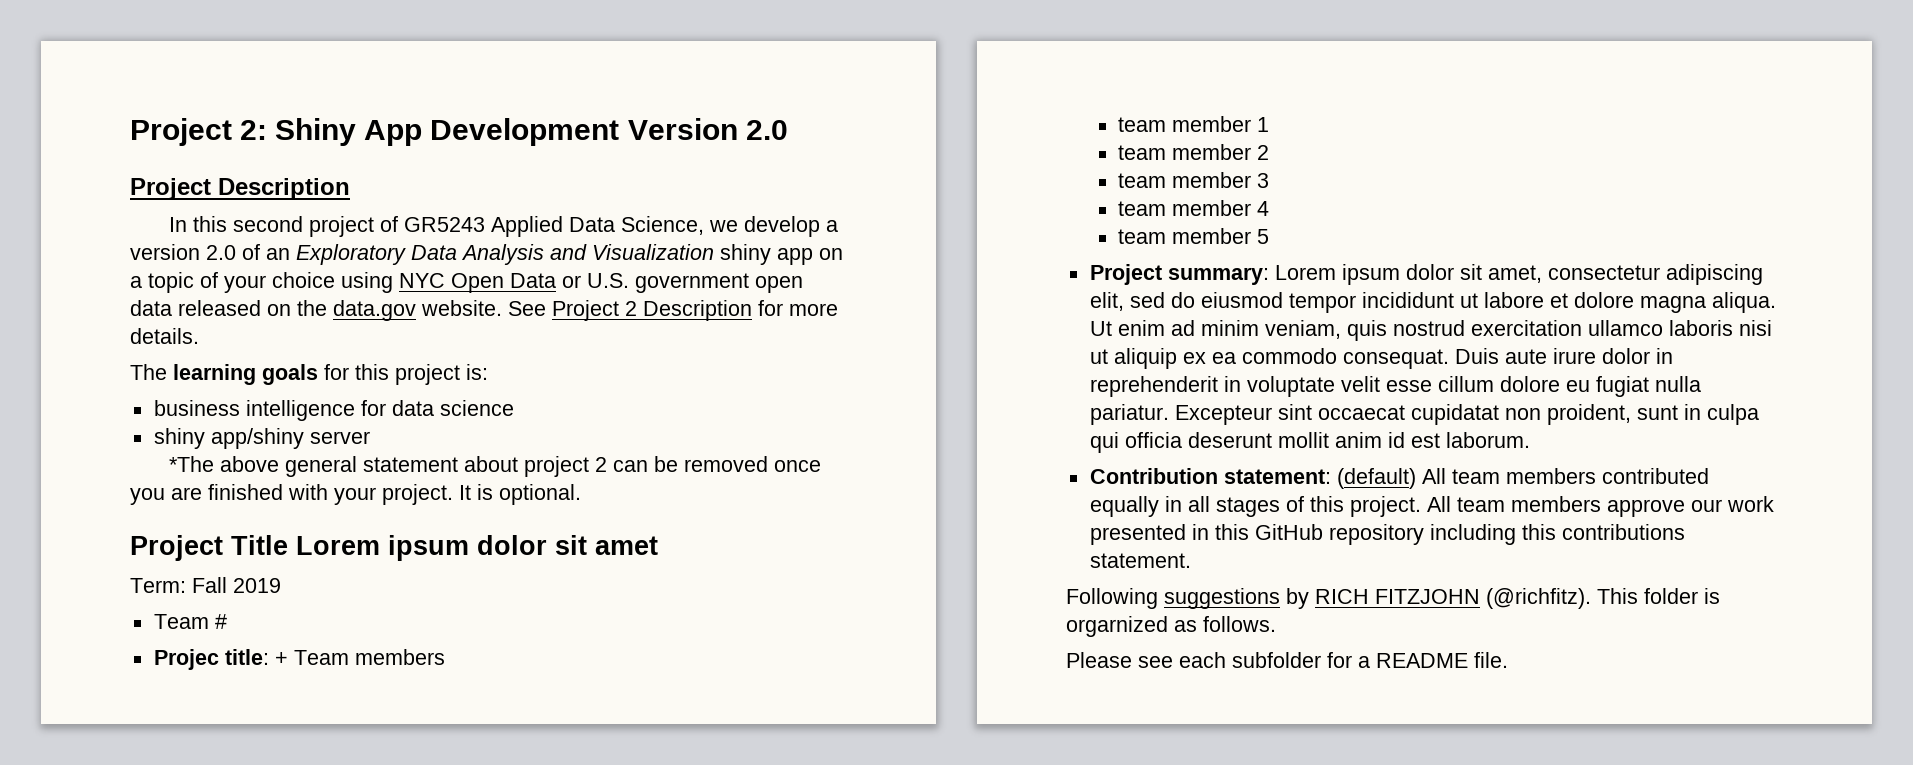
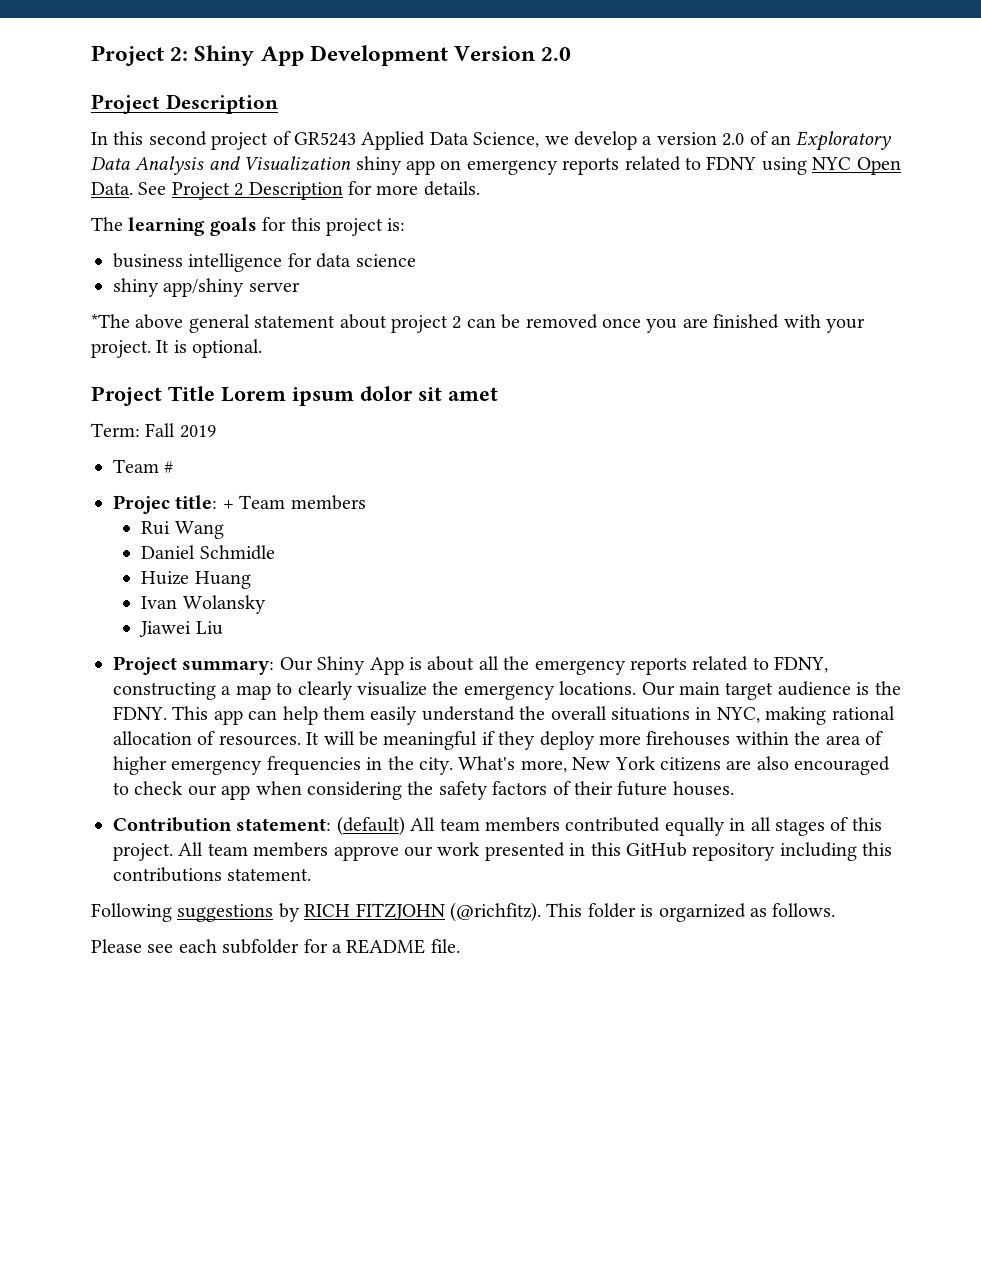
- In this second project of GR5243 Applied Data Science, we develop a version 2.0 of an Exploratory Data Analysis and Visualization shiny app on a topic of your choice using NYC Open Data or U.S. government open data released on the data.gov website.
+ In this second project of GR5243 Applied Data Science, we develop a version 2.0 of an Exploratory Data Analysis and Visualization shiny app on emergency reports related to FDNY using NYC Open Data.
- team member 1
- team member 2
- team member 3
- team member 4
- team member 5
- Project summary: Lorem ipsum dolor sit amet, consectetur adipiscing elit, sed do eiusmod tempor incididunt ut labore et dolore magna aliqua. Ut enim ad minim veniam, quis nostrud exercitation ullamco laboris nisi ut aliquip ex ea commodo consequat. Duis aute irure dolor in reprehenderit in voluptate velit esse cillum dolore eu fugiat nulla pariatur. Excepteur sint occaecat cupidatat non proident, sunt in culpa qui officia deserunt mollit anim id est laborum.
+ Rui Wang
+ Daniel Schmidle
+ Huize Huang
+ Ivan Wolansky
+ Jiawei Liu
+ Project summary: Our Shiny App is about all the emergency reports related to FDNY, constructing a map to clearly visualize the emergency locations. Our main target audience is the FDNY. This app can help them easily understand the overall situations in NYC, making rational allocation of resources. It will be meaningful if they deploy more firehouses within the area of higher emergency frequencies in the city. What's more, New York citizens are also encouraged to check our app when considering the safety factors of their future houses.

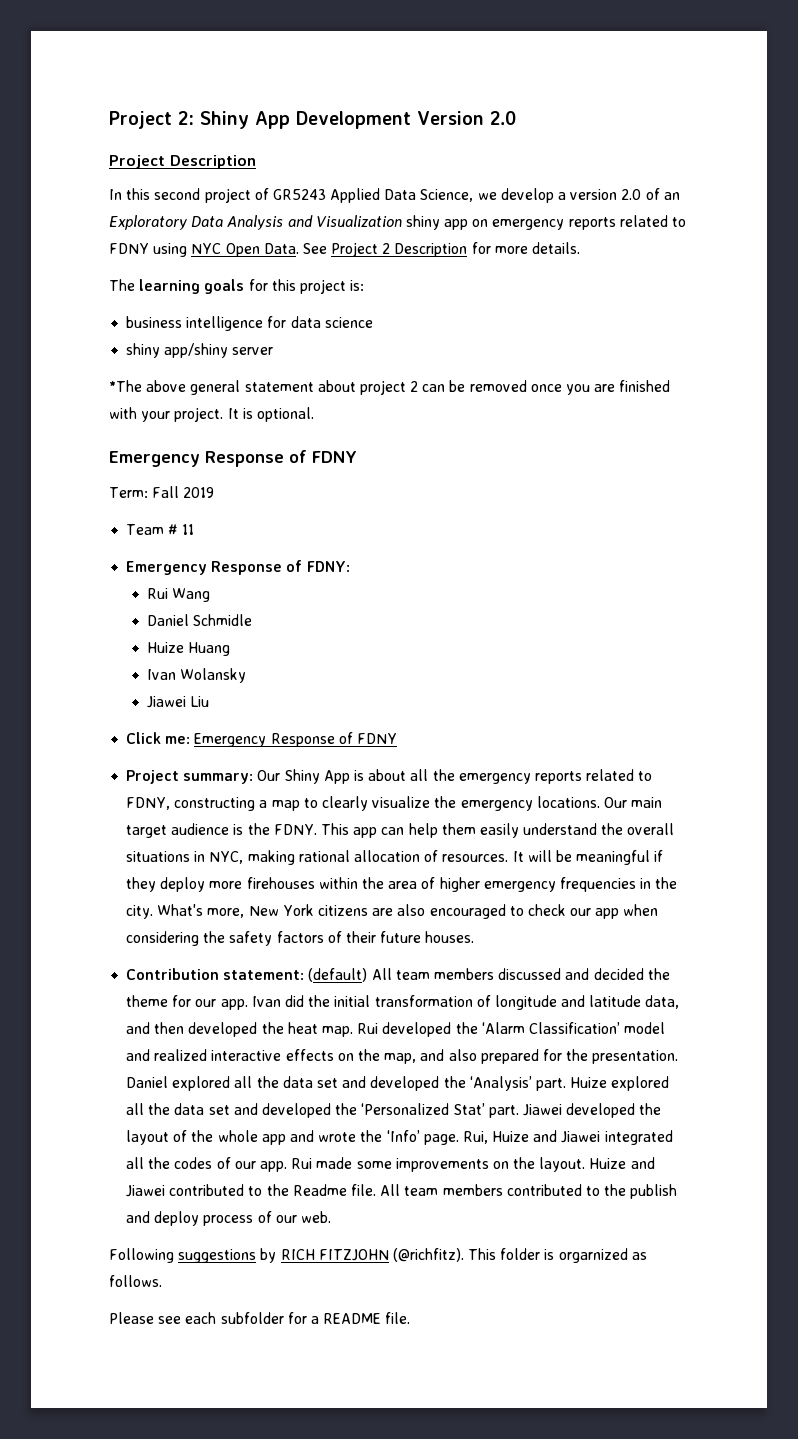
  It is optional.
- Project Title Lorem ipsum dolor sit amet
+ Emergency Response of FDNY
- Team #
- Projec title: + Team members
+ Team # 11
+ Emergency Response of FDNY:
+ Click me: Emergency Response of FDNY
- Contribution statement: (default) All team members contributed equally in all stages of this project. All team members approve our work presented in this GitHub repository including this contributions statement.
+ Contribution statement: (default) All team members discussed and decided the theme for our app. Ivan did the initial transformation of longitude and latitude data, and then developed the heat map. Rui developed the ‘Alarm Classification’ model and realized interactive effects on the map, and also prepared for the presentation. Daniel explored all the data set and developed the ‘Analysis’ part. Huize explored all the data set and developed the ‘Personalized Stat’ part. Jiawei developed the layout of the whole app and wrote the ‘Info’ page. Rui, Huize and Jiawei integrated all the codes of our app. Rui made some improvements on the layout. Huize and Jiawei contributed to the Readme file. All team members contributed to the publish and deploy process of our web.

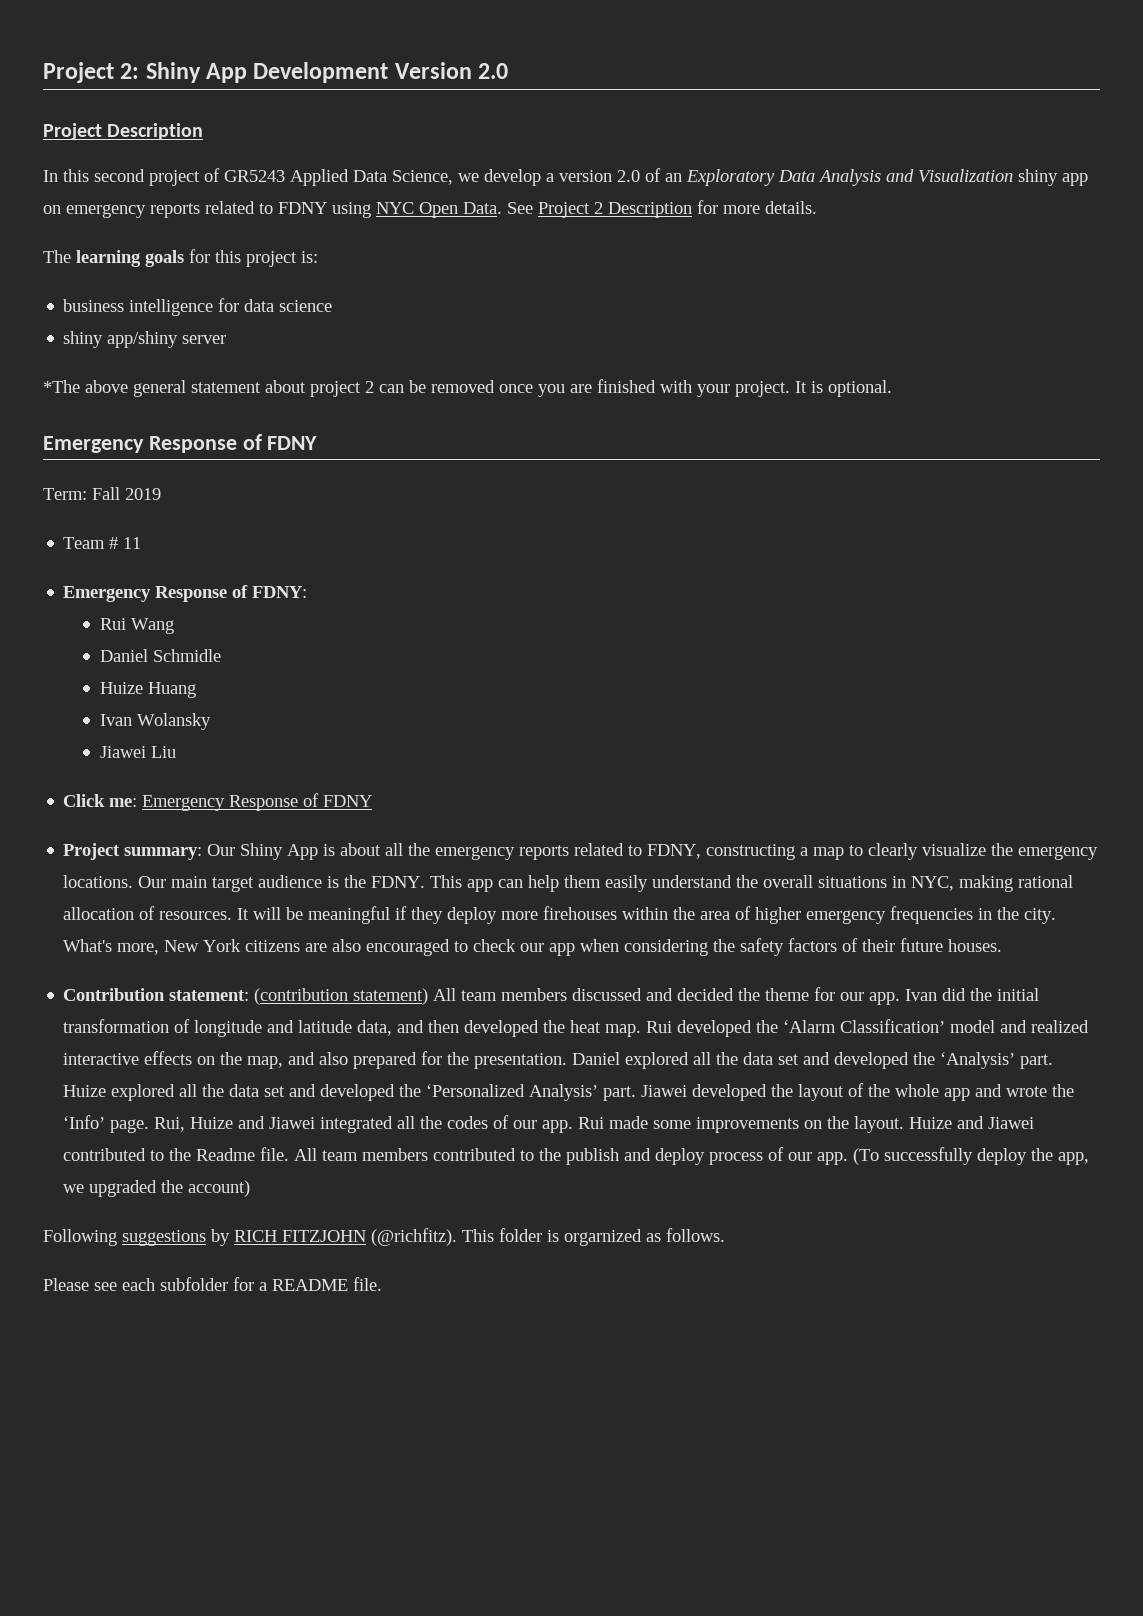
- Contribution statement: (default) All team members discussed and decided the theme for our app.
+ Contribution statement: (contribution statement) All team members discussed and decided the theme for our app.
- Huize explored all the data set and developed the ‘Personalized Stat’ part.
+ Huize explored all the data set and developed the ‘Personalized Analysis’ part.
- All team members contributed to the publish and deploy process of our web.
+ All team members contributed to the publish and deploy process of our app. (To successfully deploy the app, we upgraded the account)

